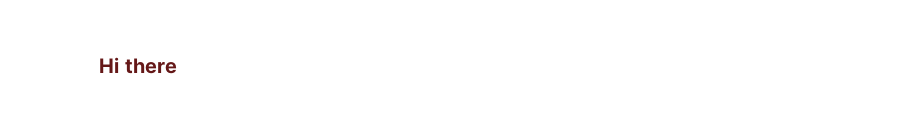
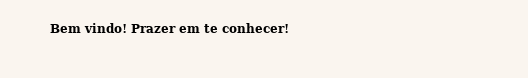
- Hi there
+ Bem vindo! Prazer em te conhecer!

